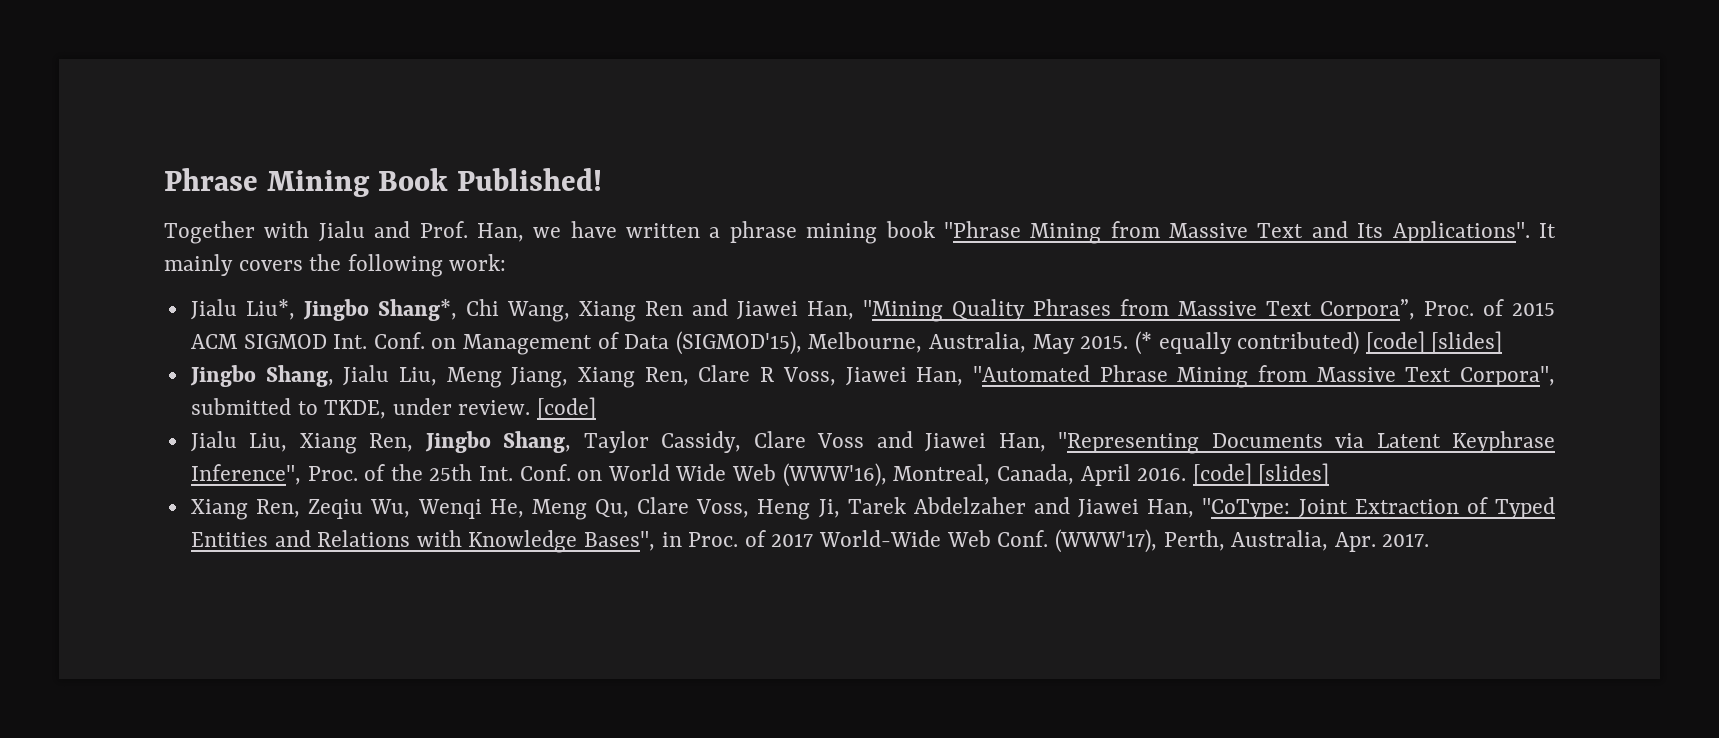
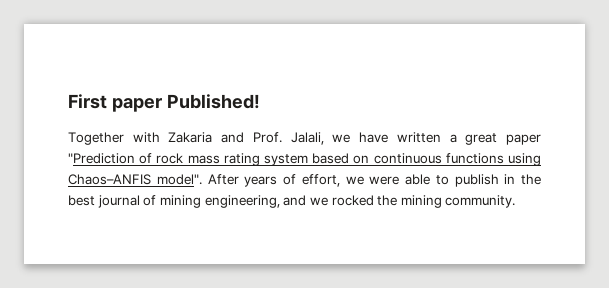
- Phrase Mining Book Published!
+ First paper Published!
- Together with Jialu and Prof. Han, we have written a phrase mining book "Phrase Mining from Massive Text and Its Applications". It mainly covers the following work:
- Jialu Liu*, Jingbo Shang*, Chi Wang, Xiang Ren and Jiawei Han, "Mining Quality Phrases from Massive Text Corpora”, Proc. of 2015 ACM SIGMOD Int. Conf. on Management of Data (SIGMOD'15), Melbourne, Australia, May 2015. (* equally contributed) [code] [slides]
- Jingbo Shang, Jialu Liu, Meng Jiang, Xiang Ren, Clare R Voss, Jiawei Han, "Automated Phrase Mining from Massive Text Corpora", submitted to TKDE, under review. [code]
- Jialu Liu, Xiang Ren, Jingbo Shang, Taylor Cassidy, Clare Voss and Jiawei Han, "Representing Documents via Latent Keyphrase Inference", Proc. of the 25th Int. Conf. on World Wide Web (WWW'16), Montreal, Canada, April 2016. [code] [slides]
- Xiang Ren, Zeqiu Wu, Wenqi He, Meng Qu, Clare Voss, Heng Ji, Tarek Abdelzaher and Jiawei Han, "CoType: Joint Extraction of Typed Entities and Relations with Knowledge Bases", in Proc. of 2017 World-Wide Web Conf. (WWW'17), Perth, Australia, Apr. 2017.
+ Together with Zakaria and Prof. Jalali, we have written a great paper "Prediction of rock mass rating system based on continuous functions using Chaos–ANFIS model". After years of effort, we were able to publish in the best journal of mining engineering, and we rocked the mining community.

